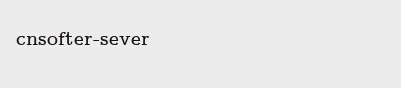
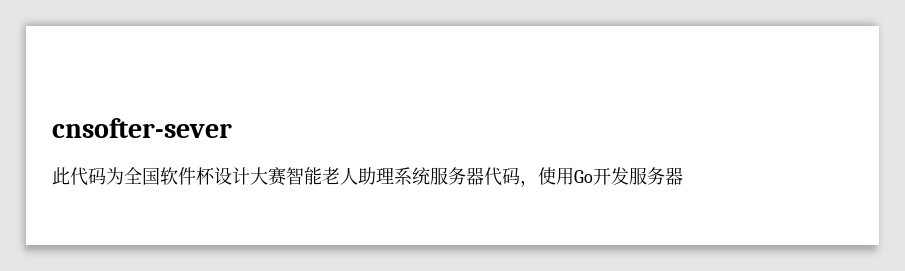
+ 此代码为全国软件杯设计大赛智能老人助理系统服务器代码，使用Go开发服务器

